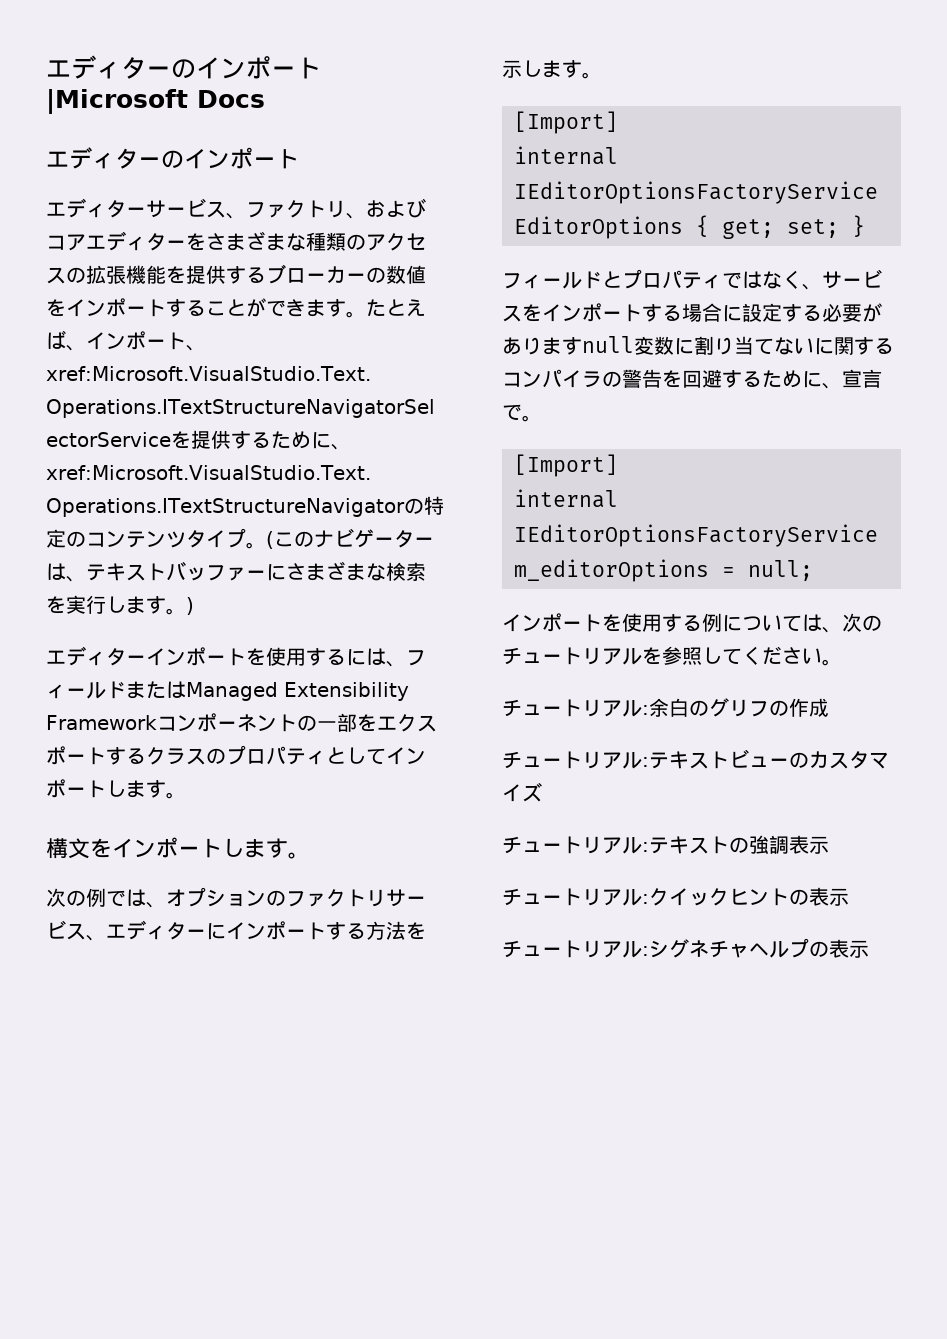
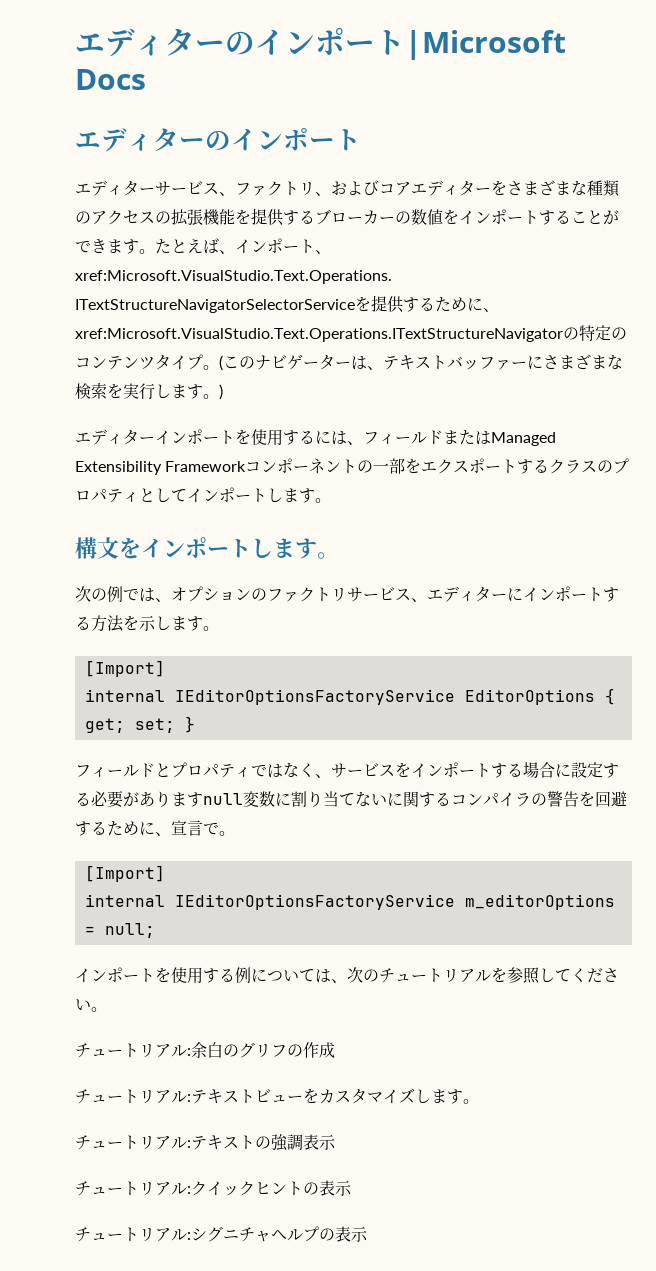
- チュートリアル:テキストビューのカスタマイズ
+ チュートリアル:テキストビューをカスタマイズします。
- チュートリアル:シグネチャヘルプの表示
+ チュートリアル:シグニチャヘルプの表示

